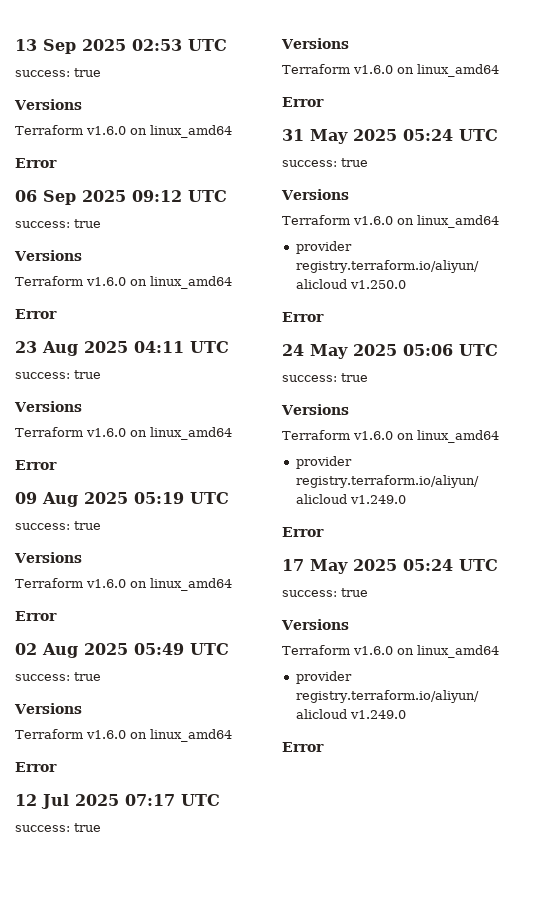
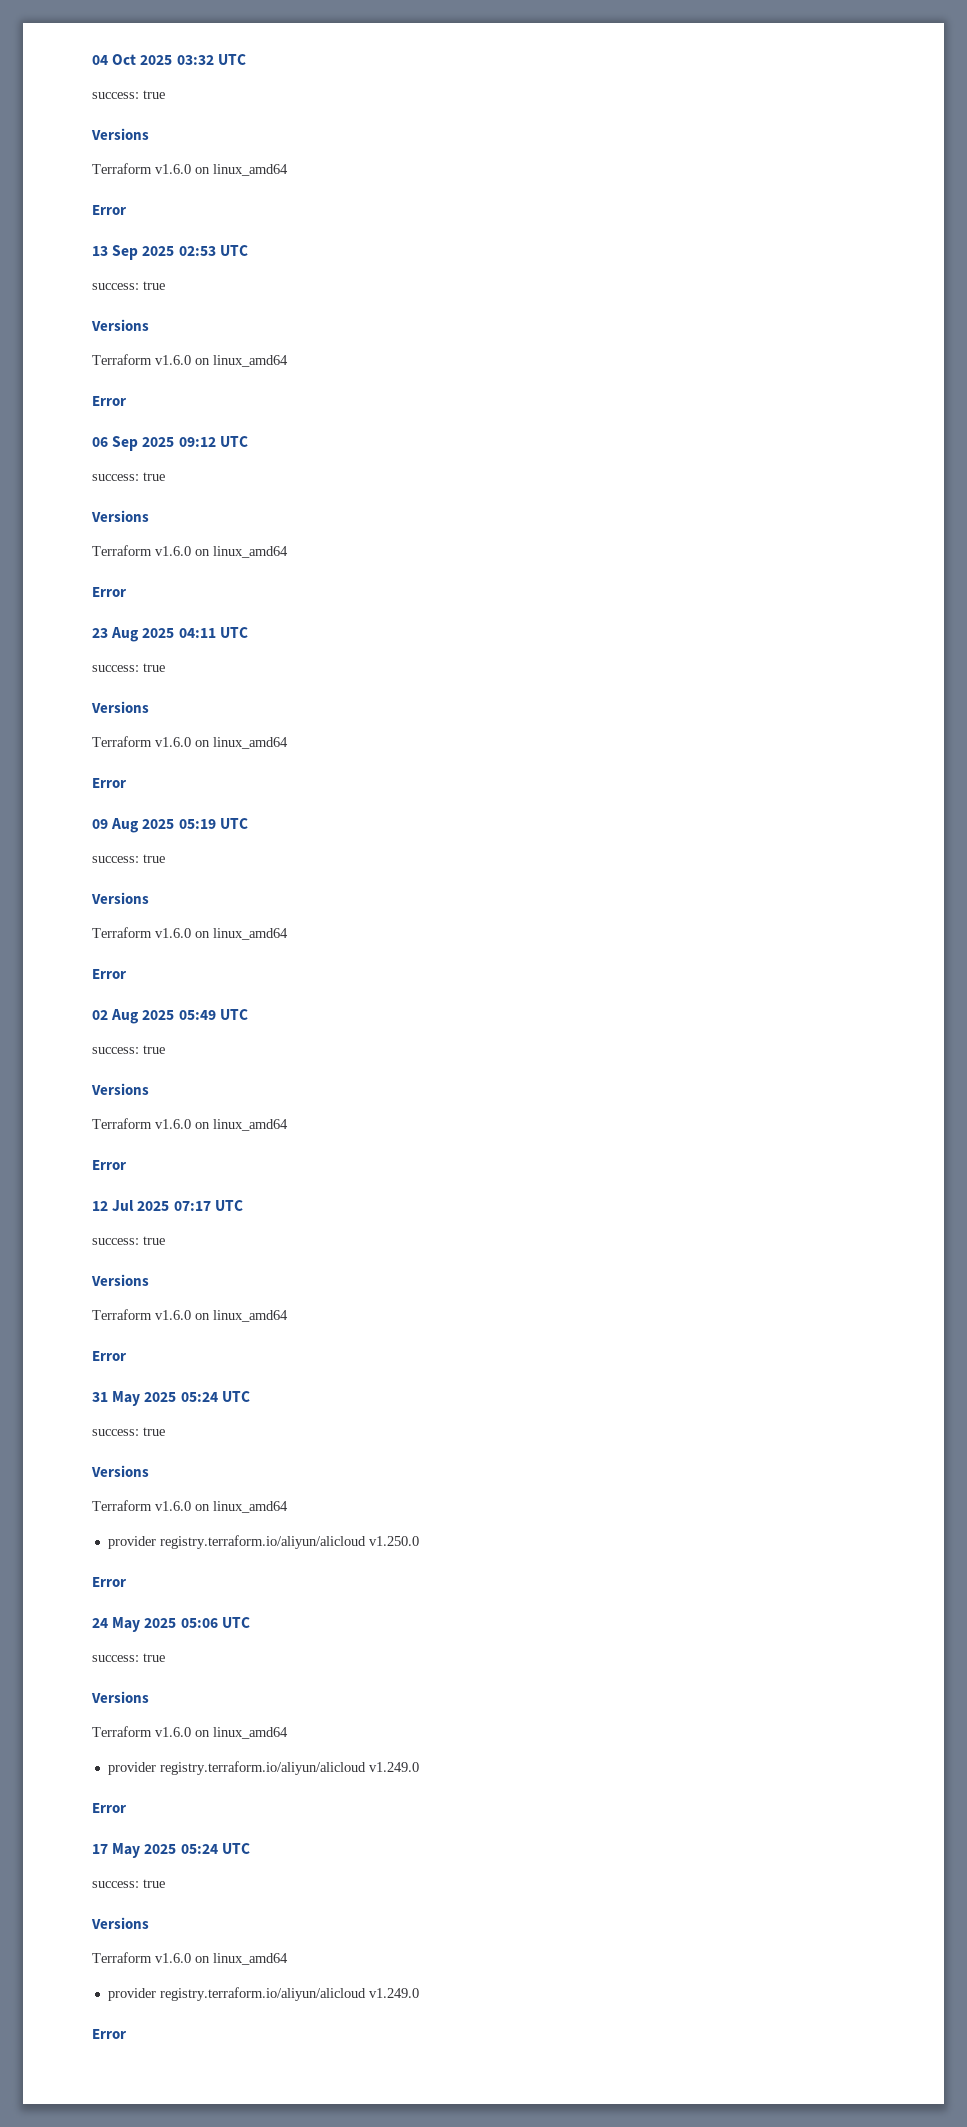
+ 04 Oct 2025 03:32 UTC
+ success: true
+ Versions
+ Terraform v1.6.0 on linux_amd64
+ Error

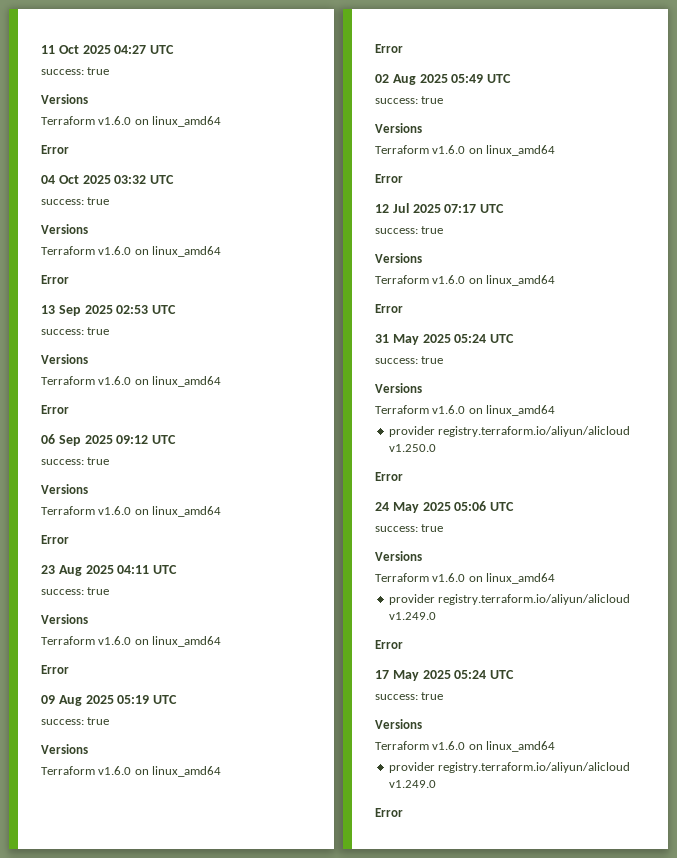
+ 11 Oct 2025 04:27 UTC
+ success: true
+ Versions
+ Terraform v1.6.0 on linux_amd64
+ Error

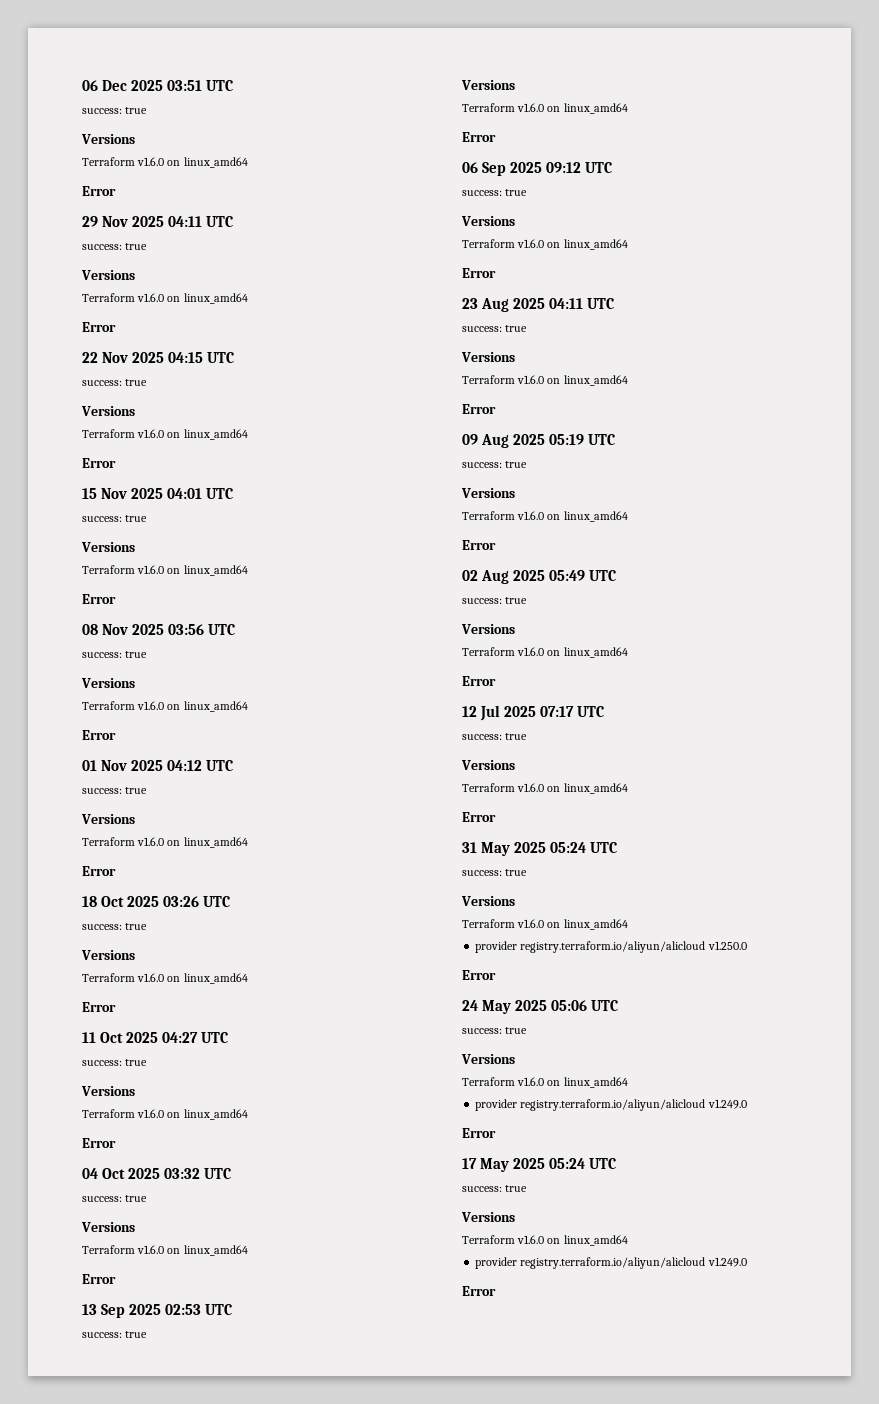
+ 06 Dec 2025 03:51 UTC
+ success: true
+ Versions
+ Terraform v1.6.0 on linux_amd64
+ Error
+ 29 Nov 2025 04:11 UTC
+ success: true
+ Versions
+ Terraform v1.6.0 on linux_amd64
+ Error
+ 22 Nov 2025 04:15 UTC
+ success: true
+ Versions
+ Terraform v1.6.0 on linux_amd64
+ Error
+ 15 Nov 2025 04:01 UTC
+ success: true
+ Versions
+ Terraform v1.6.0 on linux_amd64
+ Error
+ 08 Nov 2025 03:56 UTC
+ success: true
+ Versions
+ Terraform v1.6.0 on linux_amd64
+ Error
+ 01 Nov 2025 04:12 UTC
+ success: true
+ Versions
+ Terraform v1.6.0 on linux_amd64
+ Error
+ 18 Oct 2025 03:26 UTC
+ success: true
+ Versions
+ Terraform v1.6.0 on linux_amd64
+ Error

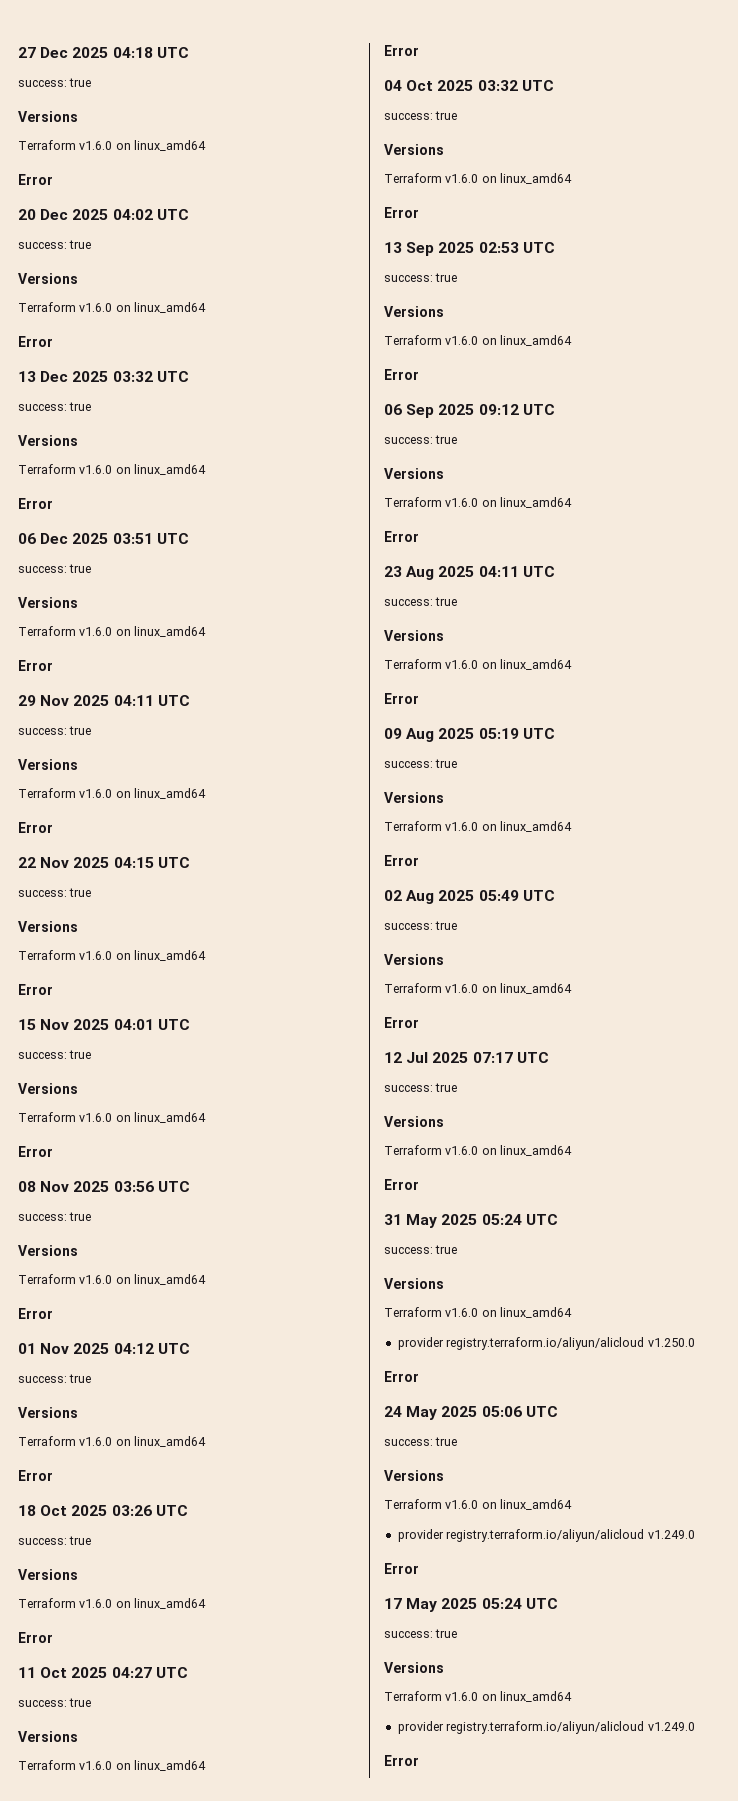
+ 27 Dec 2025 04:18 UTC
+ success: true
+ Versions
+ Terraform v1.6.0 on linux_amd64
+ Error
+ 20 Dec 2025 04:02 UTC
+ success: true
+ Versions
+ Terraform v1.6.0 on linux_amd64
+ Error
+ 13 Dec 2025 03:32 UTC
+ success: true
+ Versions
+ Terraform v1.6.0 on linux_amd64
+ Error

